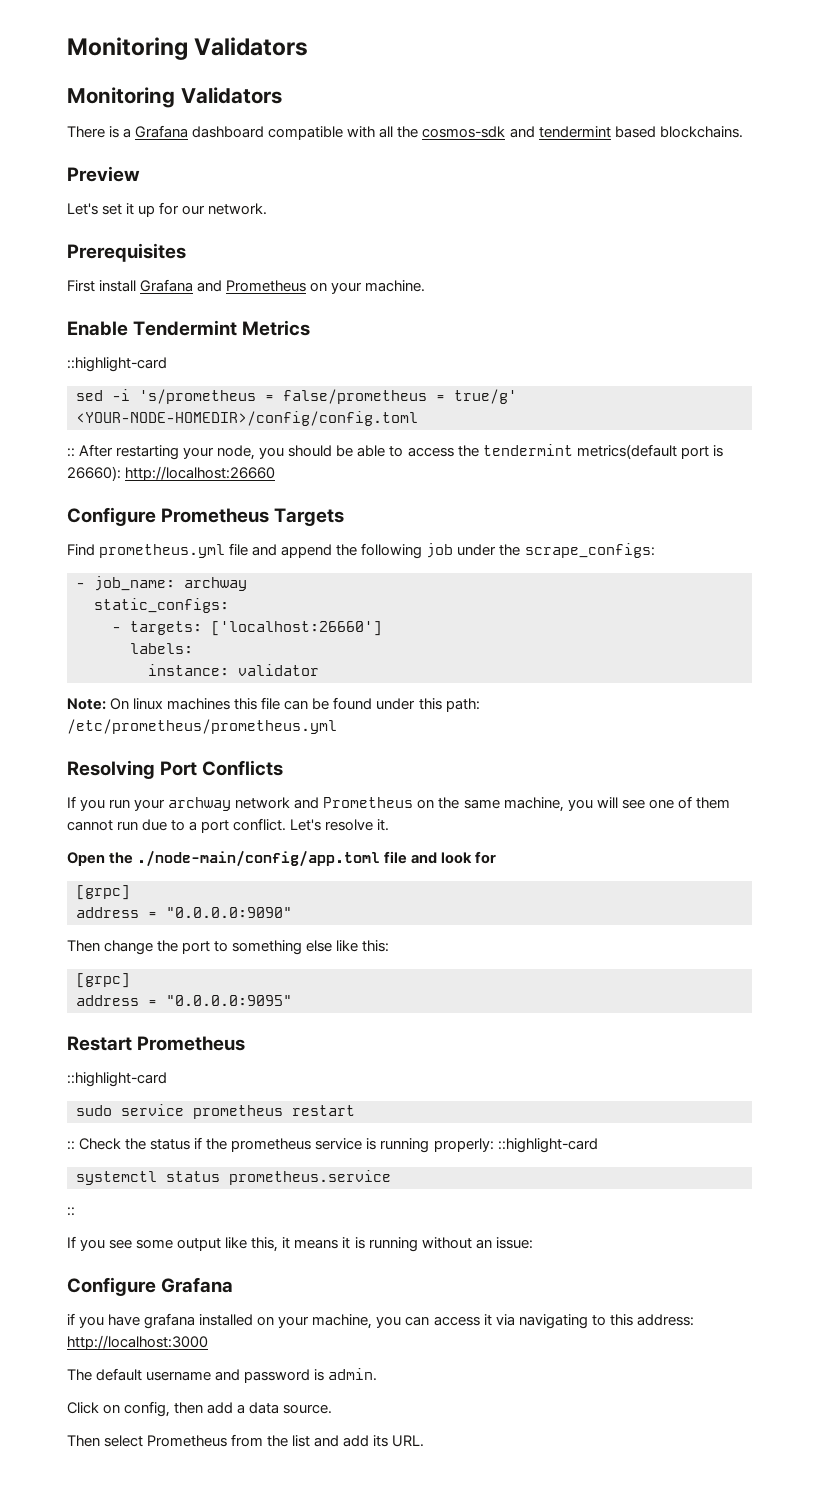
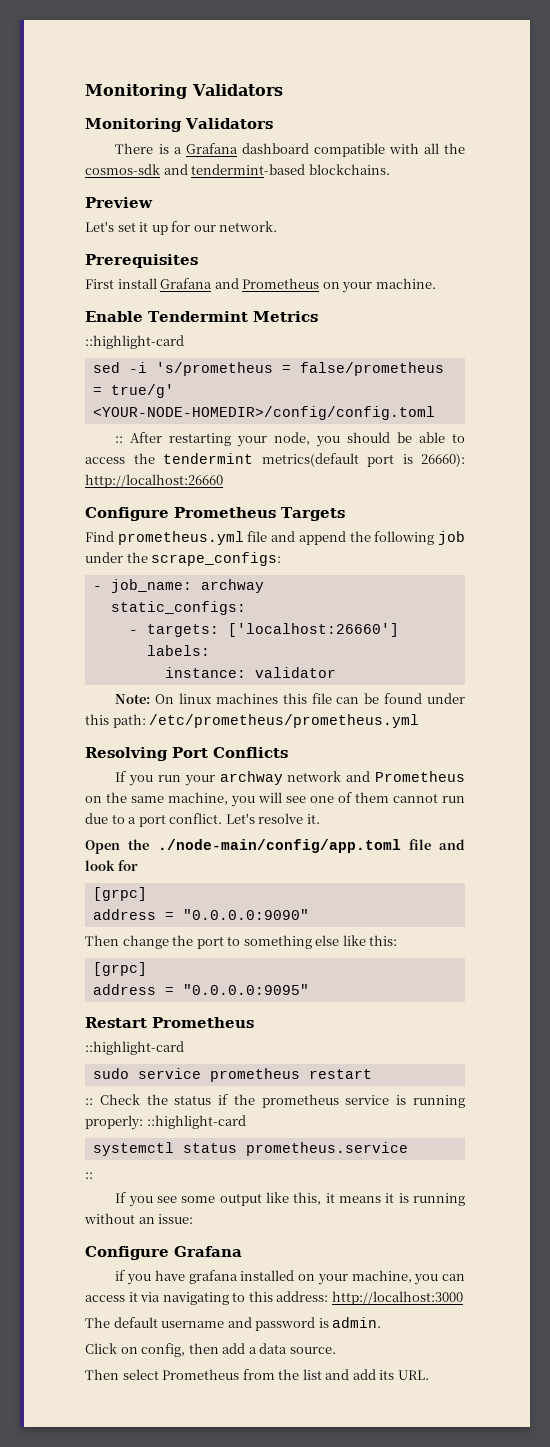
- There is a Grafana dashboard compatible with all the cosmos-sdk and tendermint based blockchains.
+ There is a Grafana dashboard compatible with all the cosmos-sdk and tendermint-based blockchains.

